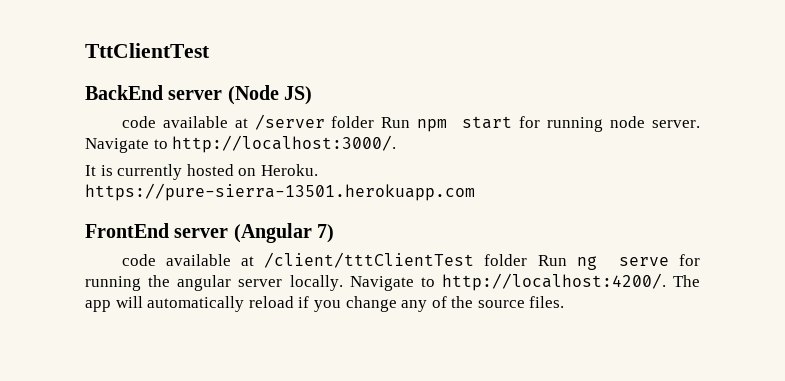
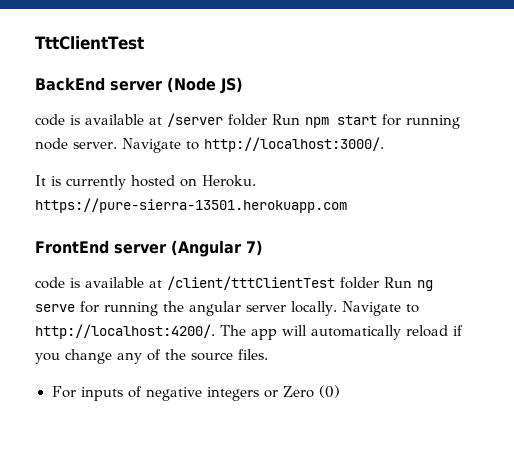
- code available at /server folder Run npm start for running node server.
+ code is available at /server folder Run npm start for running node server.
- code available at /client/tttClientTest folder Run ng serve for running the angular server locally.
+ code is available at /client/tttClientTest folder Run ng serve for running the angular server locally.
+ For inputs of negative integers or Zero (0)

